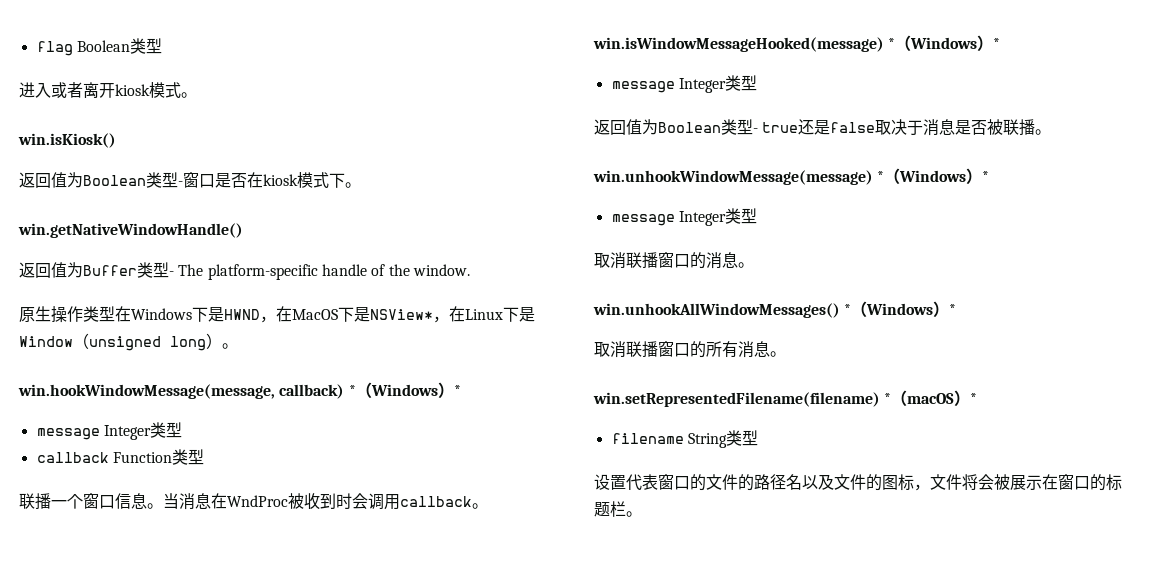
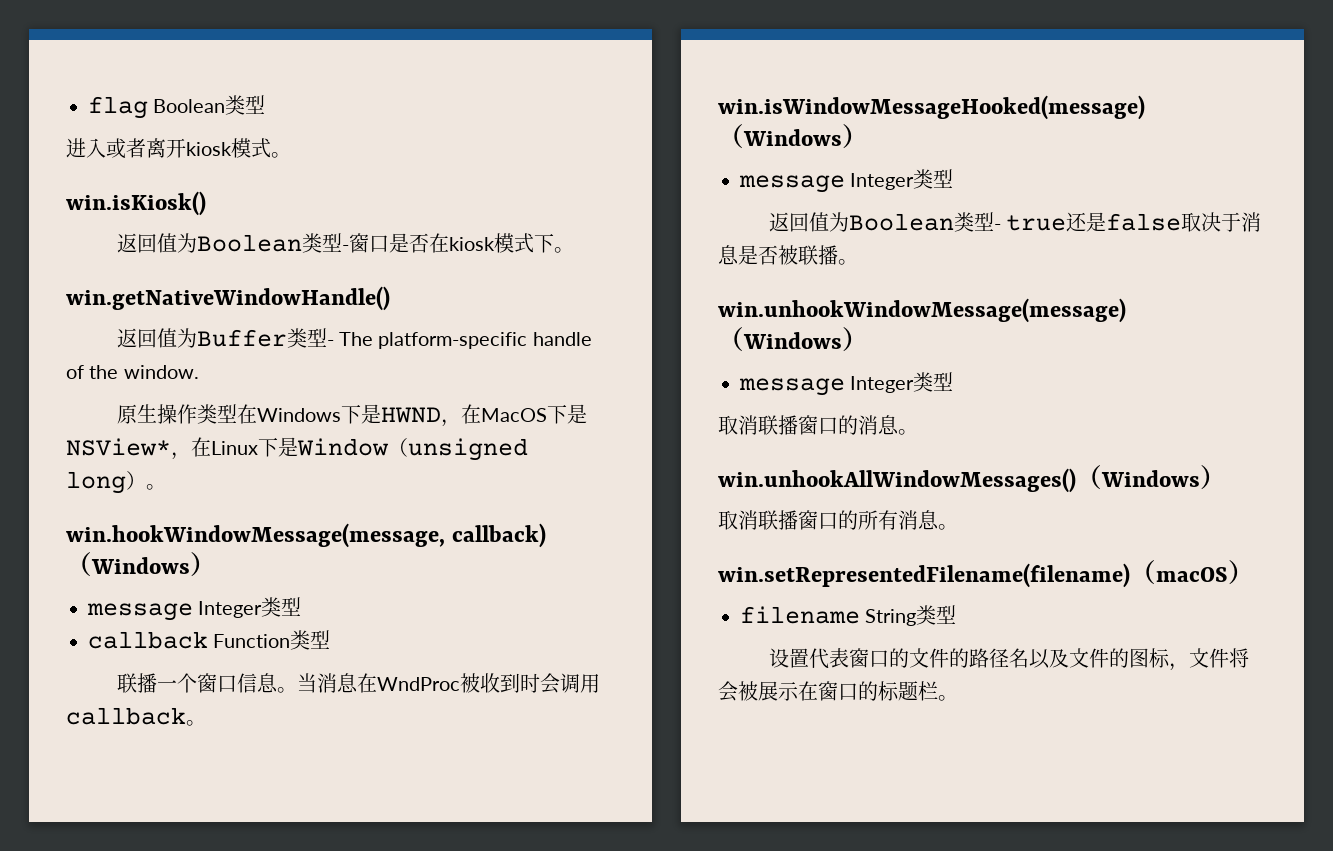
- win.hookWindowMessage(message, callback) *（Windows）*
+ win.hookWindowMessage(message, callback)（Windows）
- win.isWindowMessageHooked(message) *（Windows）*
+ win.isWindowMessageHooked(message)（Windows）
- win.unhookWindowMessage(message) *（Windows）*
+ win.unhookWindowMessage(message)（Windows）
- win.unhookAllWindowMessages() *（Windows）*
+ win.unhookAllWindowMessages()（Windows）
- win.setRepresentedFilename(filename) *（macOS）*
+ win.setRepresentedFilename(filename)（macOS）

